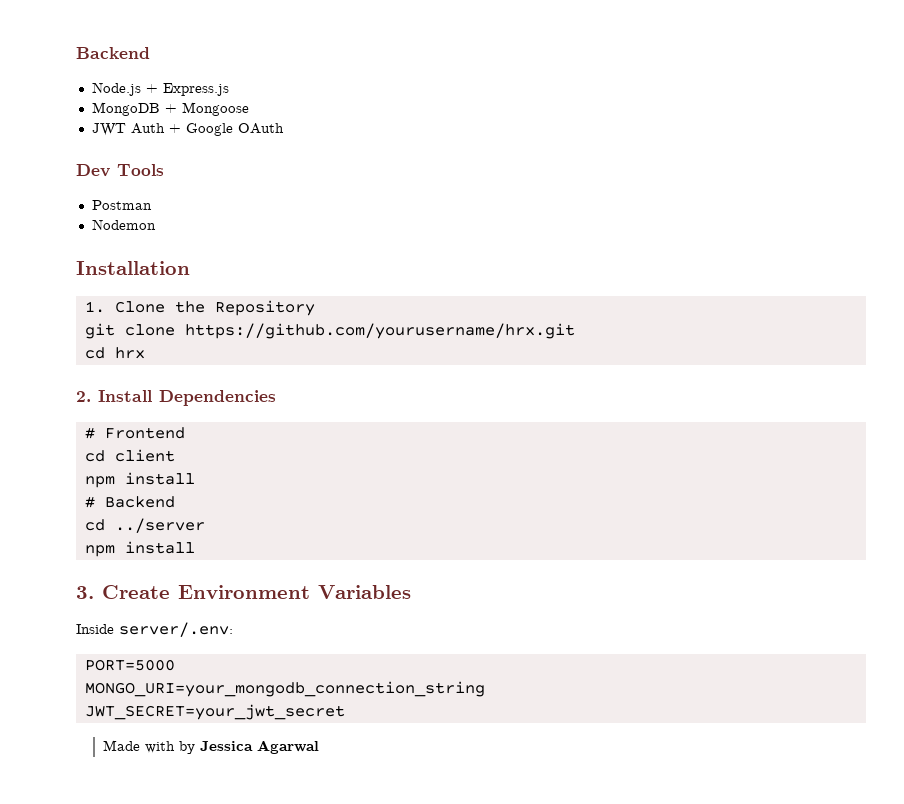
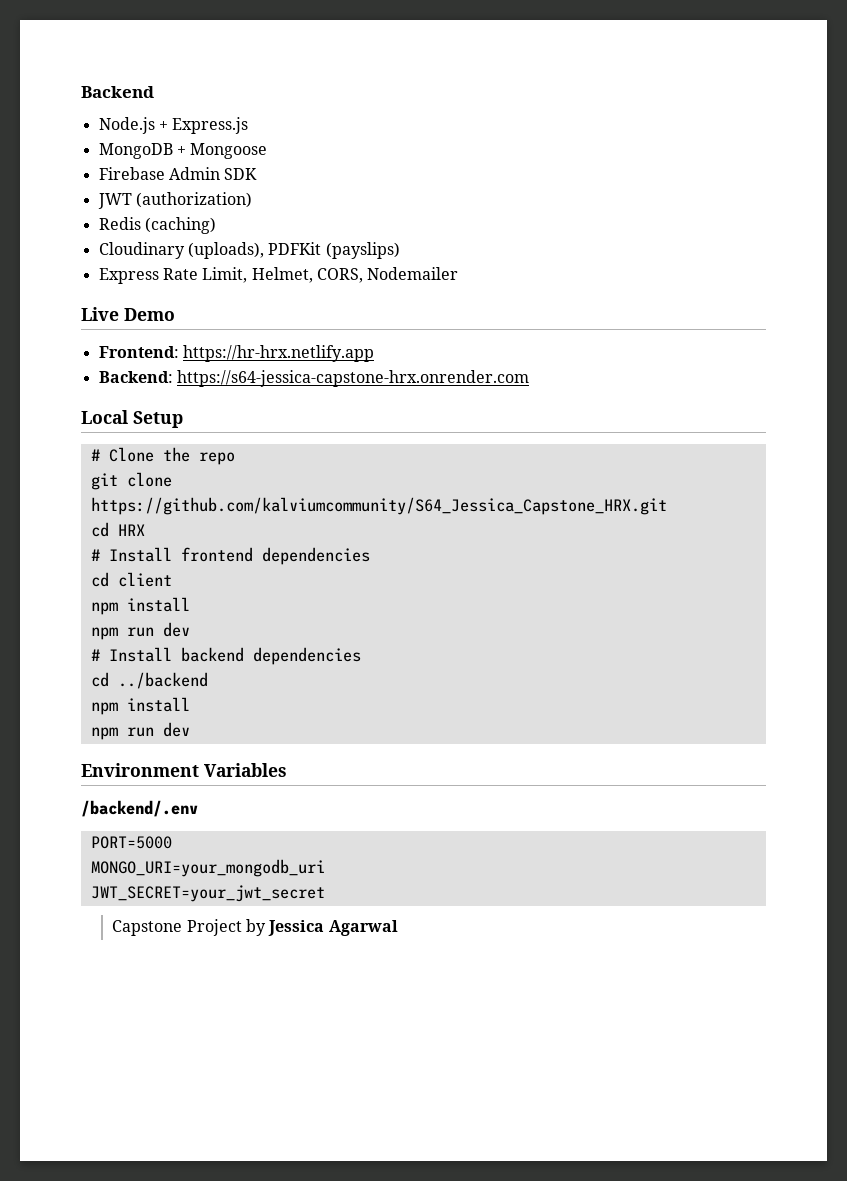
- JWT Auth + Google OAuth
- Dev Tools
- Postman
- Nodemon
- Installation
- 1. Clone the Repository
+ Firebase Admin SDK
+ JWT (authorization)
+ Redis (caching)
+ Cloudinary (uploads), PDFKit (payslips)
+ Express Rate Limit, Helmet, CORS, Nodemailer
+ Live Demo
+ Frontend: https://hr-hrx.netlify.app
+ Backend: https://s64-jessica-capstone-hrx.onrender.com
+ Local Setup
+ # Clone the repo
- git clone https://github.com/yourusername/hrx.git
- cd hrx
- 2. Install Dependencies
- # Frontend
+ git clone https://github.com/kalviumcommunity/S64_Jessica_Capstone_HRX.git
+ cd HRX
+ # Install frontend dependencies
  cd client
  npm install
- # Backend
- cd ../server
+ npm run dev
+ # Install backend dependencies
+ cd ../backend
  npm install
- 3. Create Environment Variables
+ npm run dev
+ Environment Variables
- Inside server/.env:
+ /backend/.env
- MONGO_URI=your_mongodb_connection_string
+ MONGO_URI=your_mongodb_uri
- Made with by Jessica Agarwal
+ Capstone Project by Jessica Agarwal

